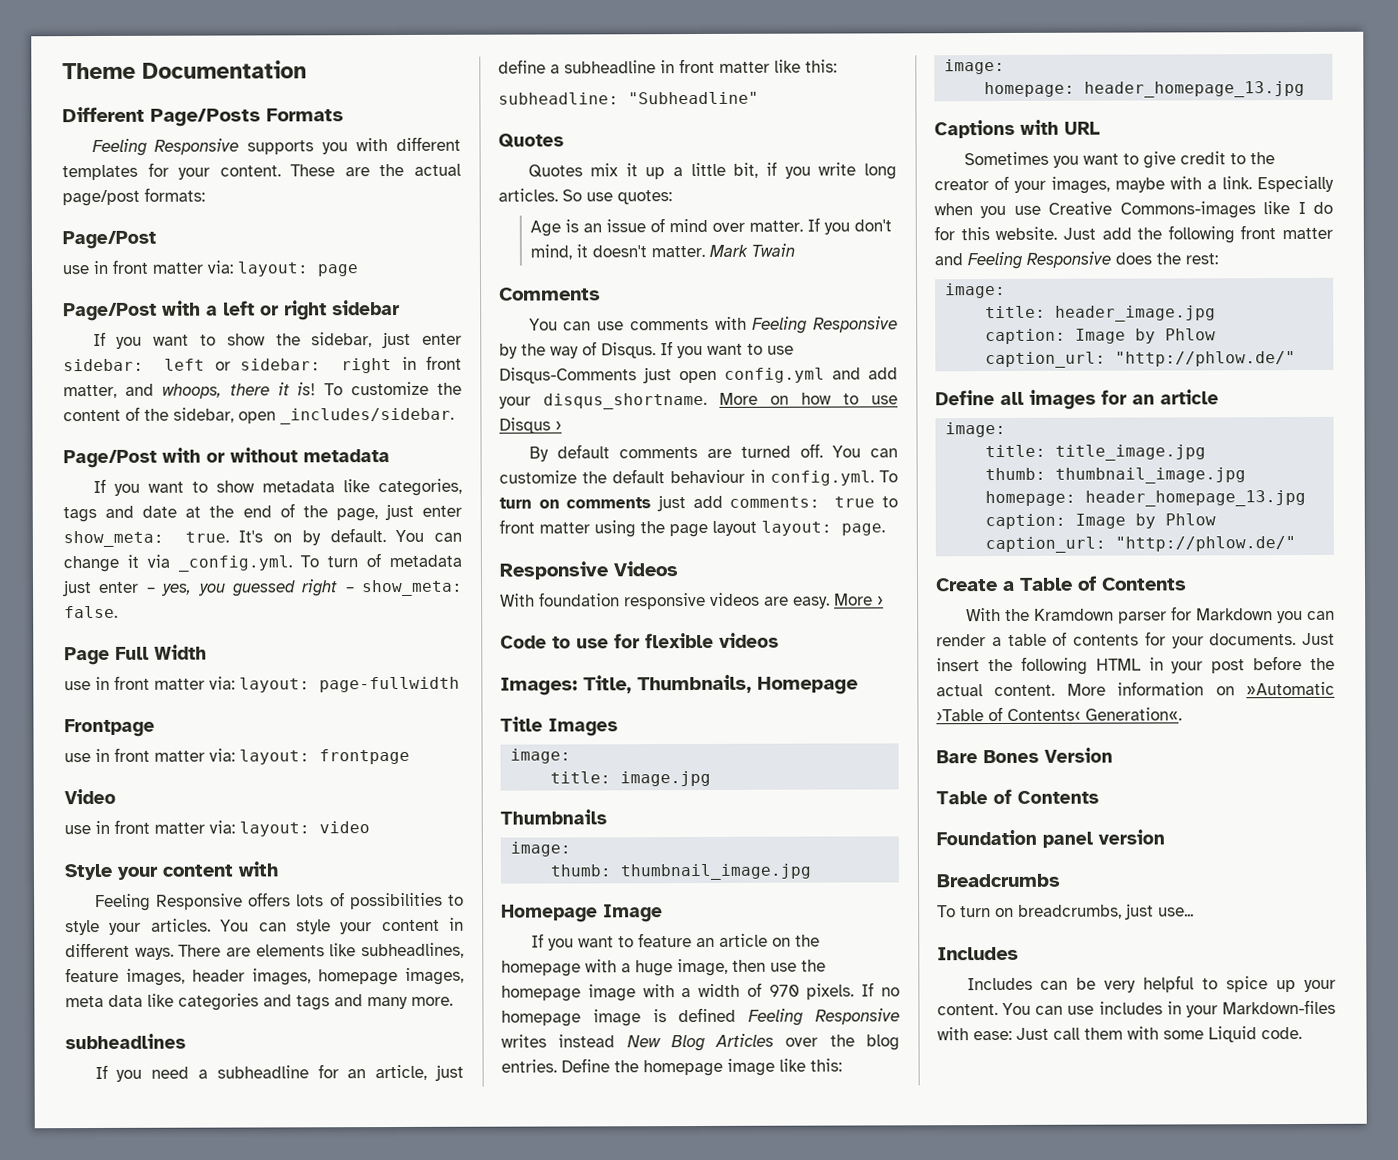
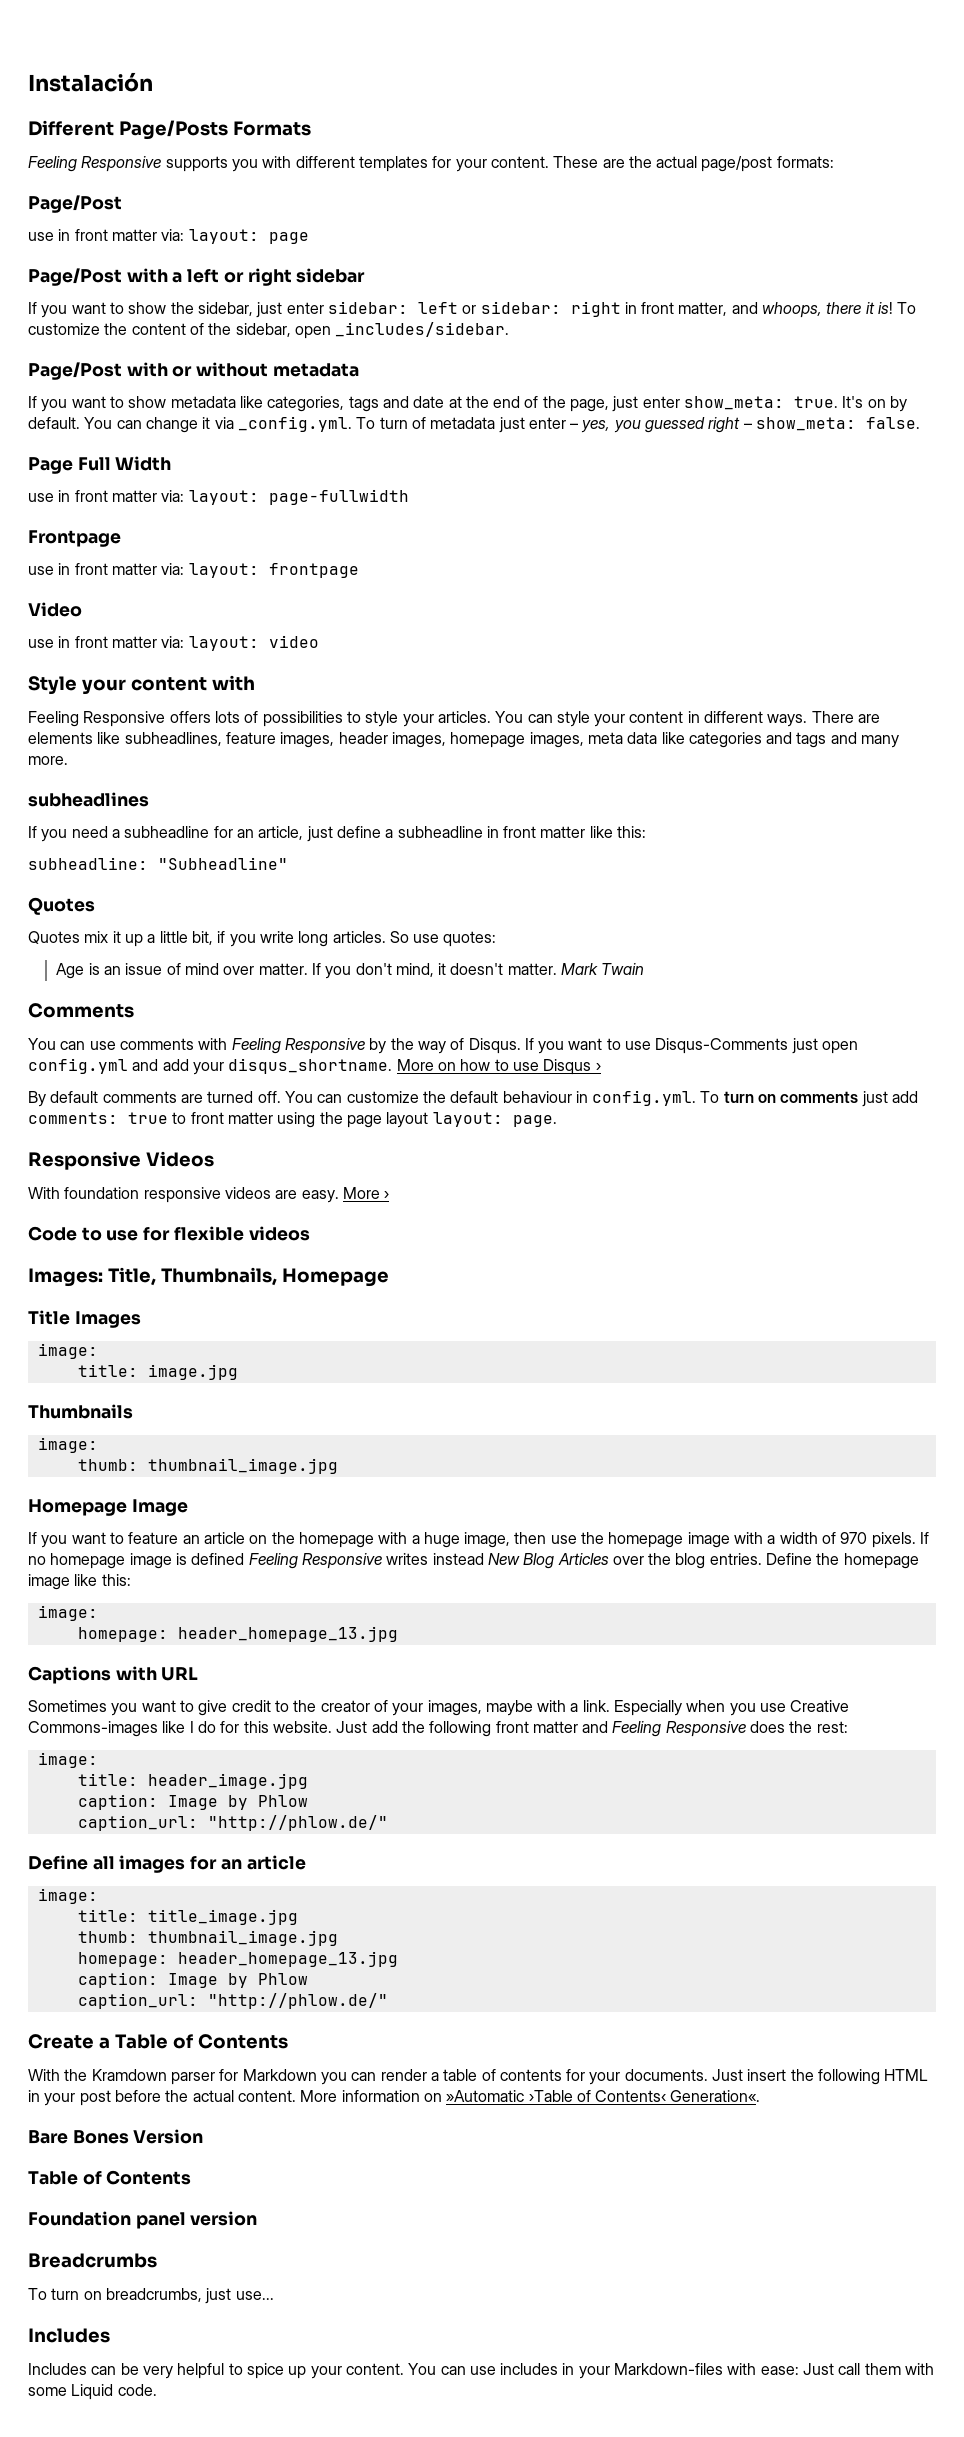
- Theme Documentation
+ Instalación

